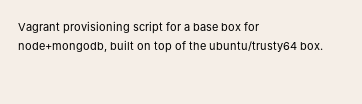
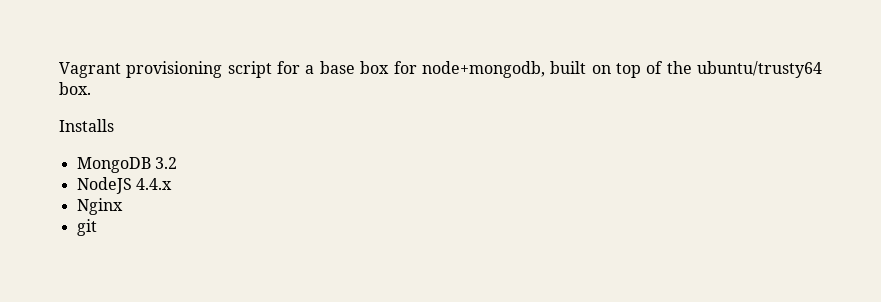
+ Installs
+ MongoDB 3.2
+ NodeJS 4.4.x
+ Nginx
+ git

